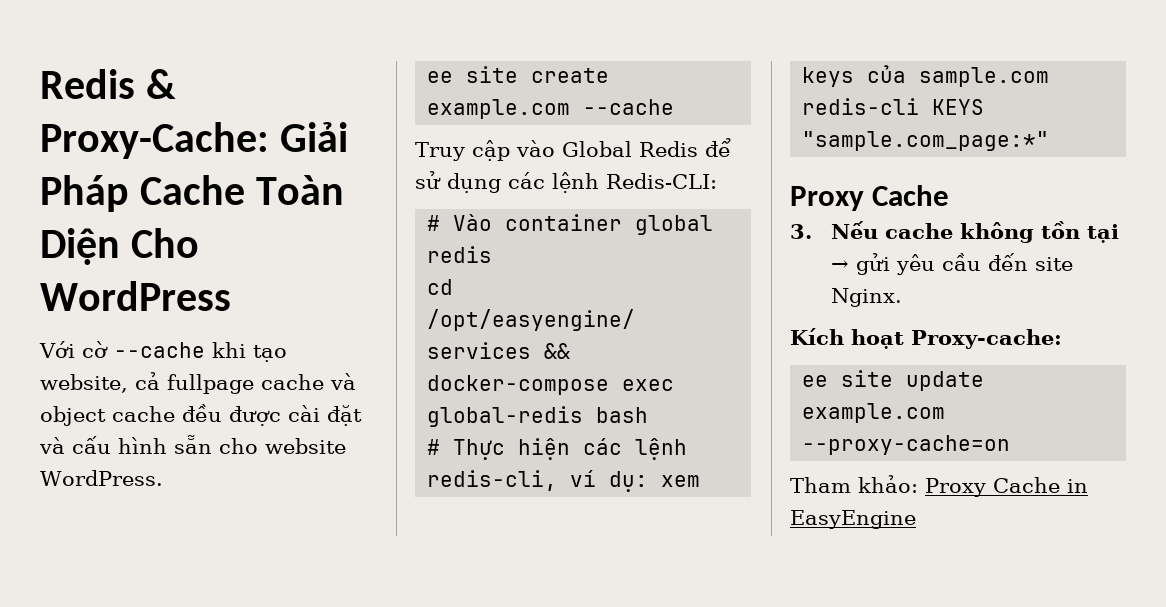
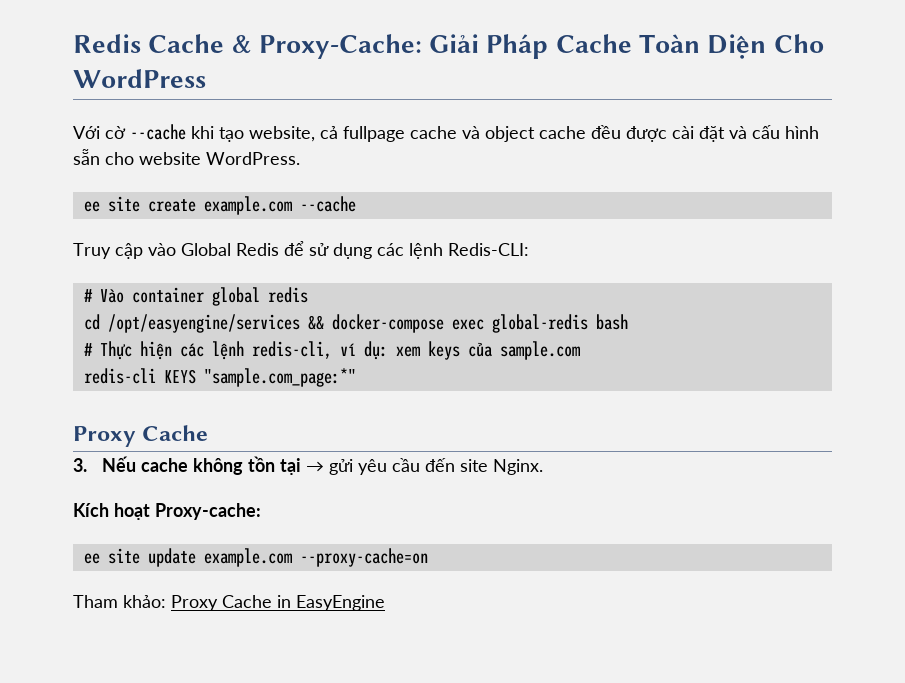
- Redis & Proxy-Cache: Giải Pháp Cache Toàn Diện Cho WordPress
+ Redis Cache & Proxy-Cache: Giải Pháp Cache Toàn Diện Cho WordPress

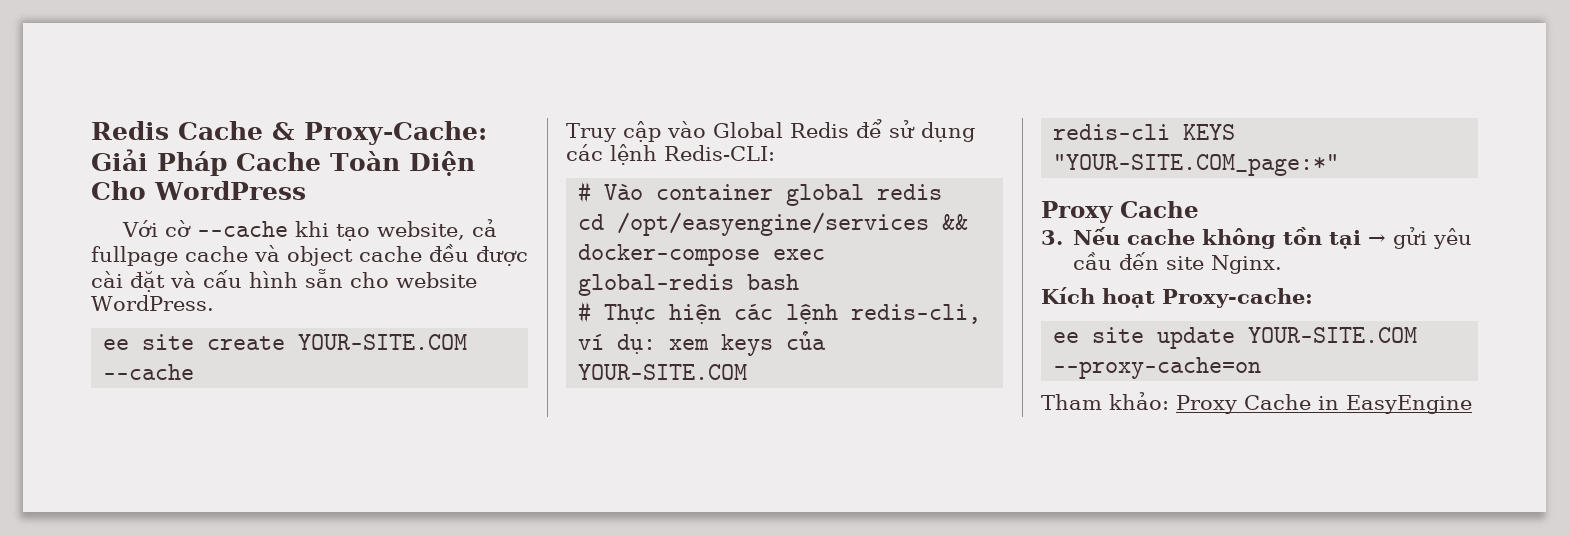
- ee site create example.com --cache
+ ee site create YOUR-SITE.COM --cache
- # Thực hiện các lệnh redis-cli, ví dụ: xem keys của sample.com
+ # Thực hiện các lệnh redis-cli, ví dụ: xem keys của YOUR-SITE.COM
- redis-cli KEYS "sample.com_page:*"
+ redis-cli KEYS "YOUR-SITE.COM_page:*"
- ee site update example.com --proxy-cache=on
+ ee site update YOUR-SITE.COM --proxy-cache=on

